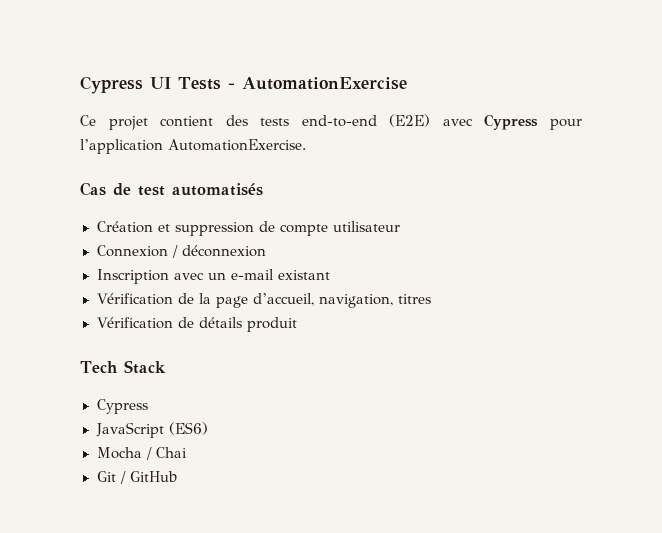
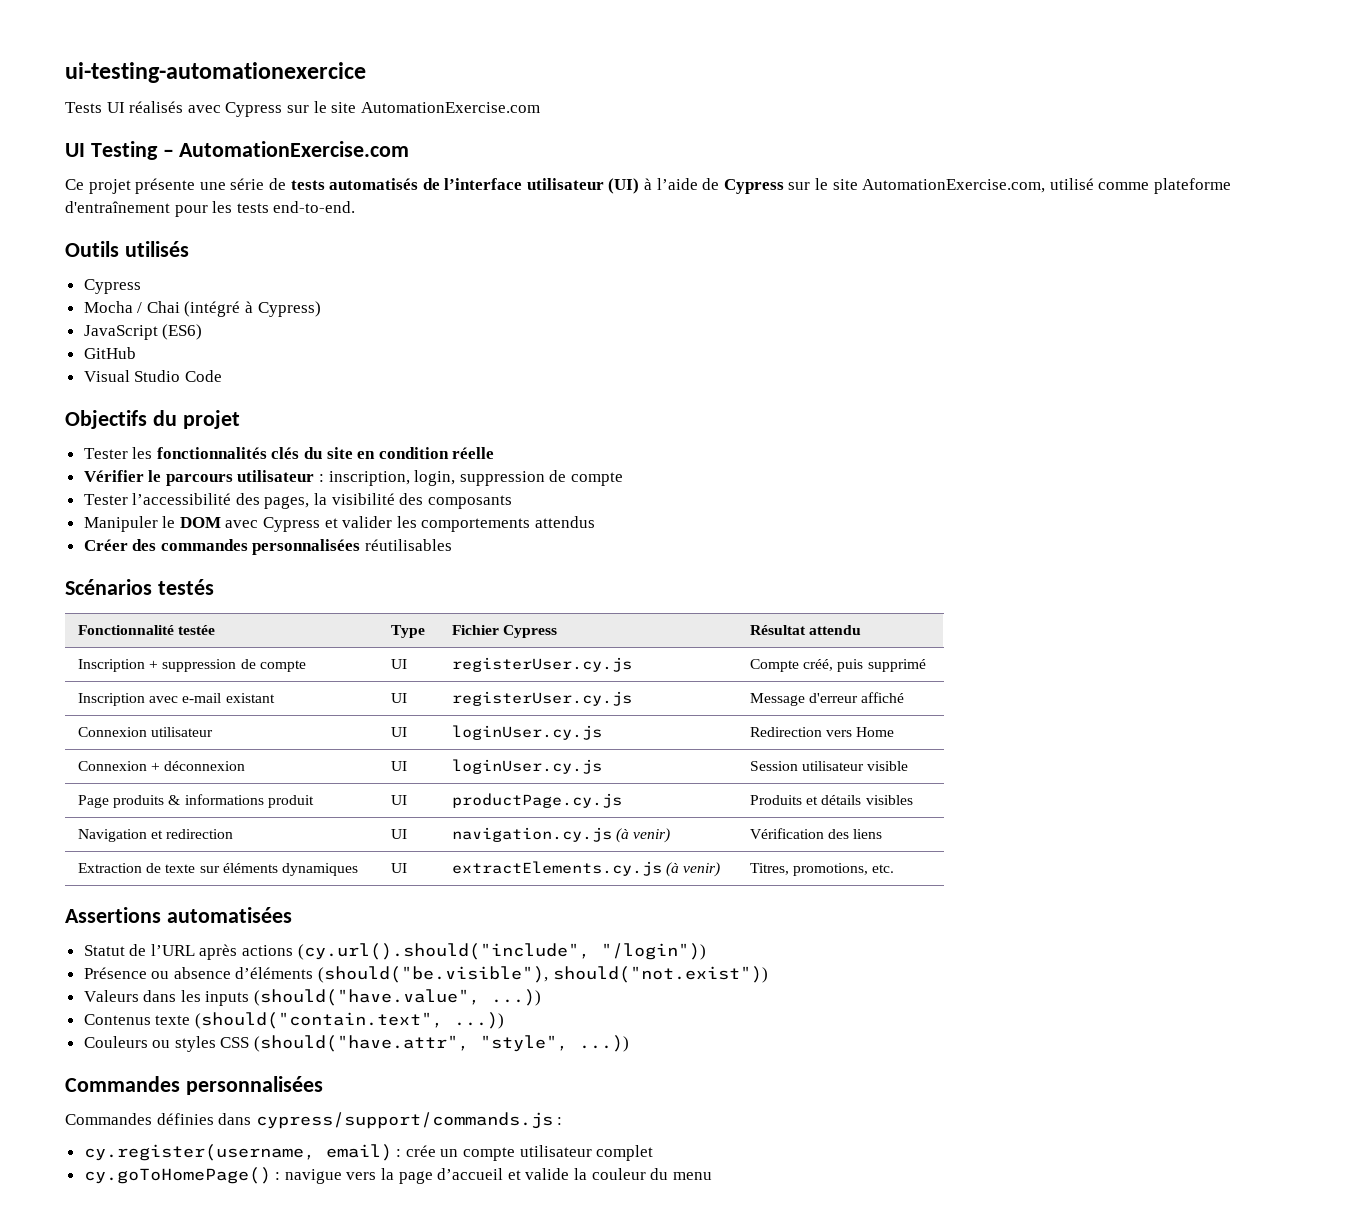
- Cypress UI Tests - AutomationExercise
- Ce projet contient des tests end-to-end (E2E) avec Cypress pour l’application AutomationExercise.
- Cas de test automatisés
- Création et suppression de compte utilisateur
- Connexion / déconnexion
- Inscription avec un e-mail existant
- Vérification de la page d’accueil, navigation, titres
- Vérification de détails produit
- Tech Stack
+ ui-testing-automationexercice
+ Tests UI réalisés avec Cypress sur le site AutomationExercise.com
+ UI Testing – AutomationExercise.com
+ Ce projet présente une série de tests automatisés de l’interface utilisateur (UI) à l’aide de Cypress sur le site AutomationExercise.com, utilisé comme plateforme d'entraînement pour les tests end-to-end.
+ Outils utilisés
  Cypress
+ Mocha / Chai (intégré à Cypress)
  JavaScript (ES6)
- Mocha / Chai
- Git / GitHub
+ GitHub
+ Visual Studio Code
+ Objectifs du projet
+ Tester les fonctionnalités clés du site en condition réelle
+ Vérifier le parcours utilisateur : inscription, login, suppression de compte
+ Tester l’accessibilité des pages, la visibilité des composants
+ Manipuler le DOM avec Cypress et valider les comportements attendus
+ Créer des commandes personnalisées réutilisables
+ Scénarios testés
+ Fonctionnalité testée | Type | Fichier Cypress | Résultat attendu
+ Inscription + suppression de compte | UI | registerUser.cy.js | Compte créé, puis supprimé
+ Inscription avec e-mail existant | UI | registerUser.cy.js | Message d'erreur affiché
+ Connexion utilisateur | UI | loginUser.cy.js | Redirection vers Home
+ Connexion + déconnexion | UI | loginUser.cy.js | Session utilisateur visible
+ Page produits & informations produit | UI | productPage.cy.js | Produits et détails visibles
+ Navigation et redirection | UI | navigation.cy.js (à venir) | Vérification des liens
+ Extraction de texte sur éléments dynamiques | UI | extractElements.cy.js (à venir) | Titres, promotions, etc.
+ Assertions automatisées
+ Statut de l’URL après actions (cy.url().should("include", "/login"))
+ Présence ou absence d’éléments (should("be.visible"), should("not.exist"))
+ Valeurs dans les inputs (should("have.value", ...))
+ Contenus texte (should("contain.text", ...))
+ Couleurs ou styles CSS (should("have.attr", "style", ...))
+ Commandes personnalisées
+ Commandes définies dans cypress/support/commands.js :
+ cy.register(username, email) : crée un compte utilisateur complet
+ cy.goToHomePage() : navigue vers la page d’accueil et valide la couleur du menu

